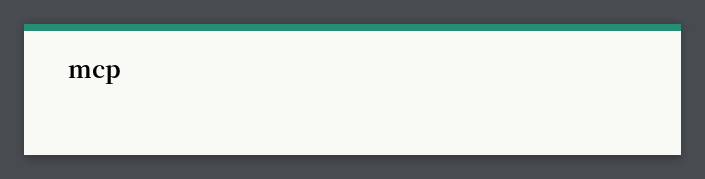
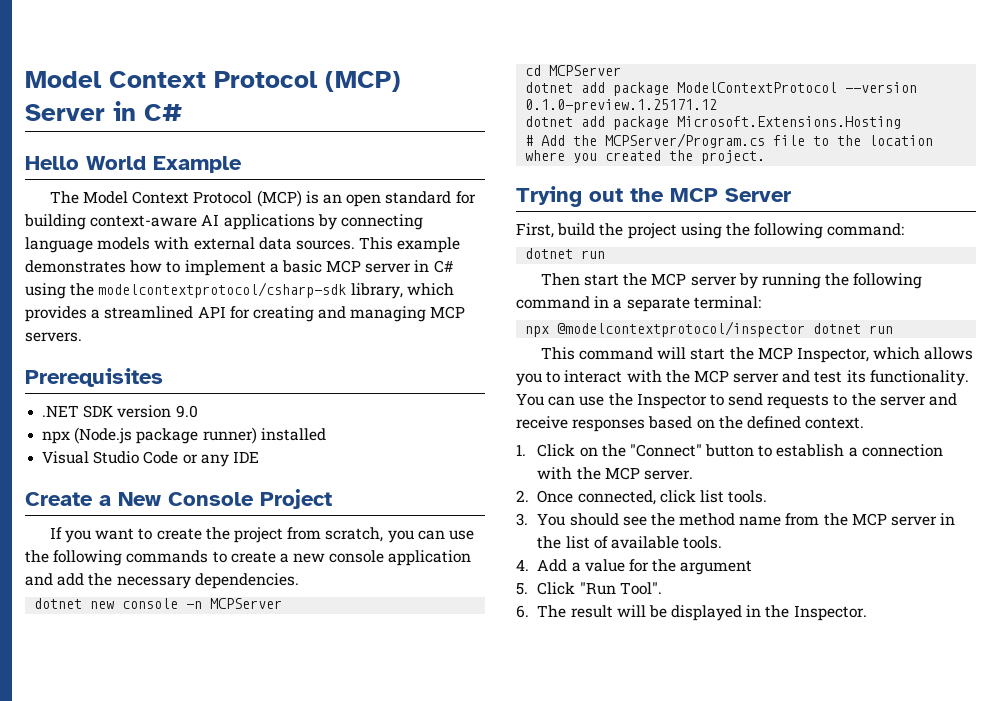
- mcp
+ Model Context Protocol (MCP) Server in C#
+ Hello World Example
+ The Model Context Protocol (MCP) is an open standard for building context-aware AI applications by connecting language models with external data sources. This example demonstrates how to implement a basic MCP server in C# using the modelcontextprotocol/csharp-sdk library, which provides a streamlined API for creating and managing MCP servers.
+ Prerequisites
+ .NET SDK version 9.0
+ npx (Node.js package runner) installed
+ Visual Studio Code or any IDE
+ Create a New Console Project
+ If you want to create the project from scratch, you can use the following commands to create a new console application and add the necessary dependencies.
+ dotnet new console -n MCPServer
+ cd MCPServer
+ dotnet add package ModelContextProtocol --version 0.1.0-preview.1.25171.12
+ dotnet add package Microsoft.Extensions.Hosting
+ # Add the MCPServer/Program.cs file to the location where you created the project.
+ Trying out the MCP Server
+ First, build the project using the following command:
+ dotnet run
+ Then start the MCP server by running the following command in a separate terminal:
+ npx @modelcontextprotocol/inspector dotnet run
+ This command will start the MCP Inspector, which allows you to interact with the MCP server and test its functionality. You can use the Inspector to send requests to the server and receive responses based on the defined context.
+ 1. Click on the "Connect" button to establish a connection with the MCP server.
+ 2. Once connected, click list tools.
+ 3. You should see the method name from the MCP server in the list of available tools.
+ 4. Add a value for the argument
+ 5. Click "Run Tool".
+ 6. The result will be displayed in the Inspector.

